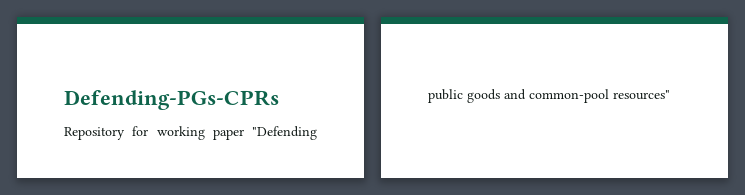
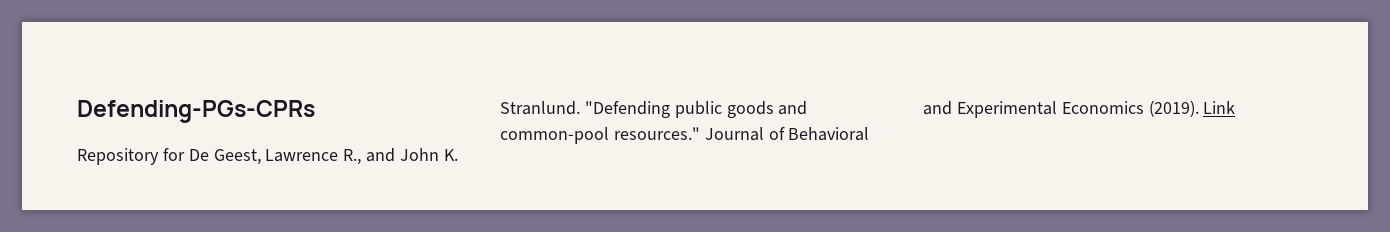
- Repository for working paper "Defending public goods and common-pool resources"
+ Repository for De Geest, Lawrence R., and John K. Stranlund. "Defending public goods and common-pool resources." Journal of Behavioral and Experimental Economics (2019). Link

